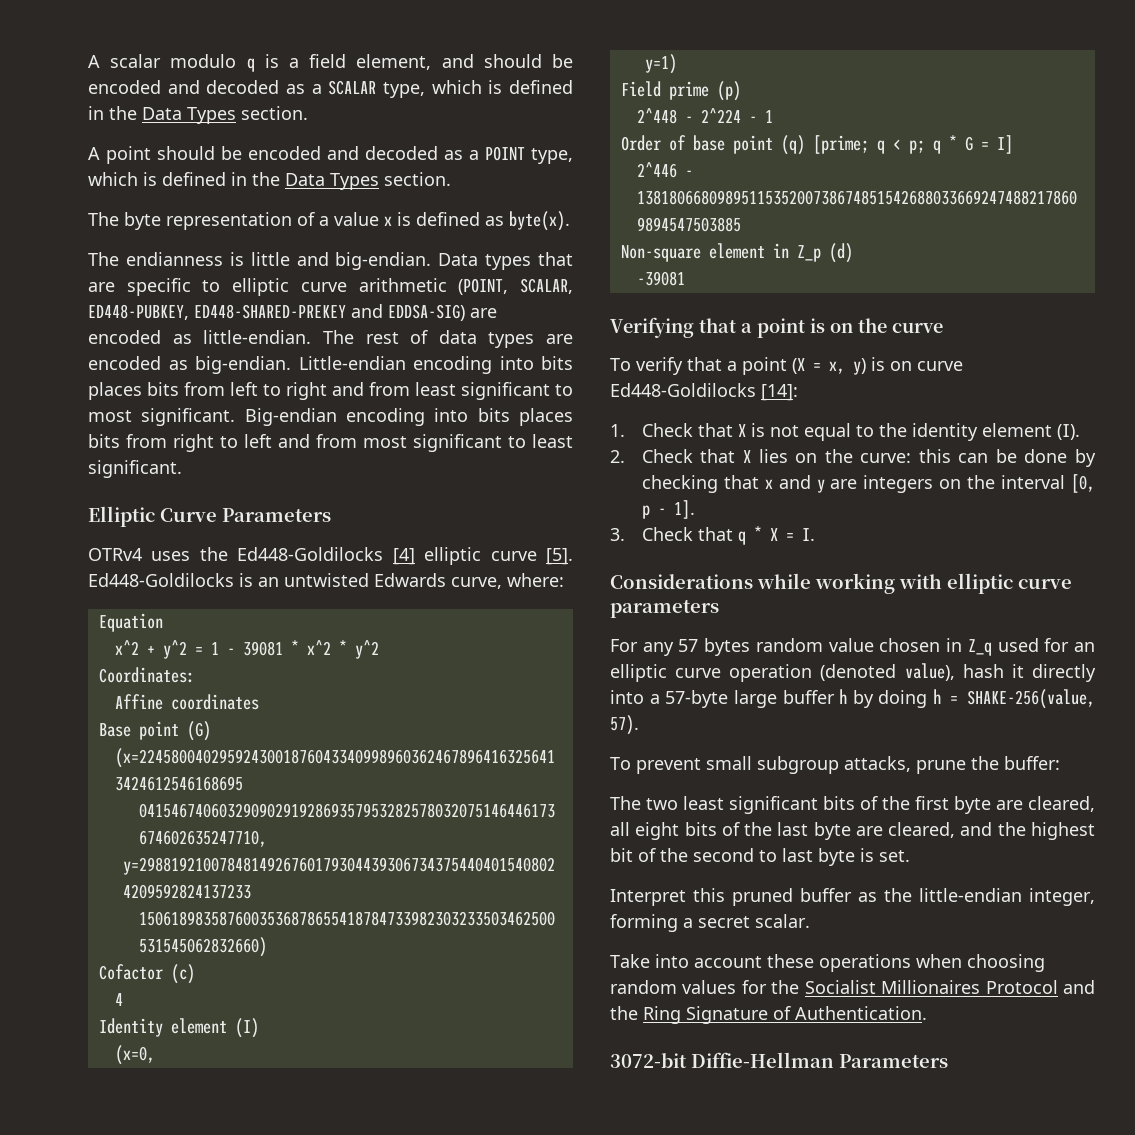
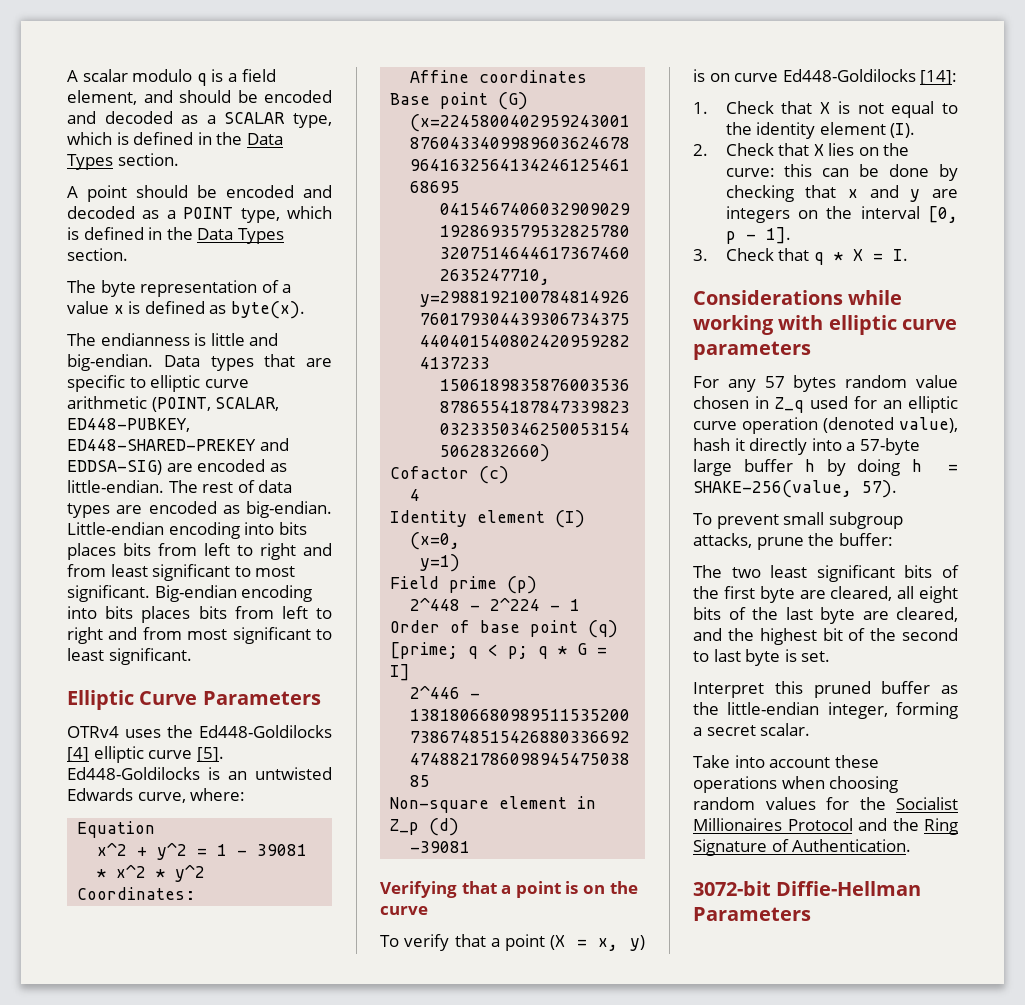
- Big-endian encoding into bits places bits from right to left and from most significant to least significant.
+ Big-endian encoding into bits places bits from left to right and from most significant to least significant.

